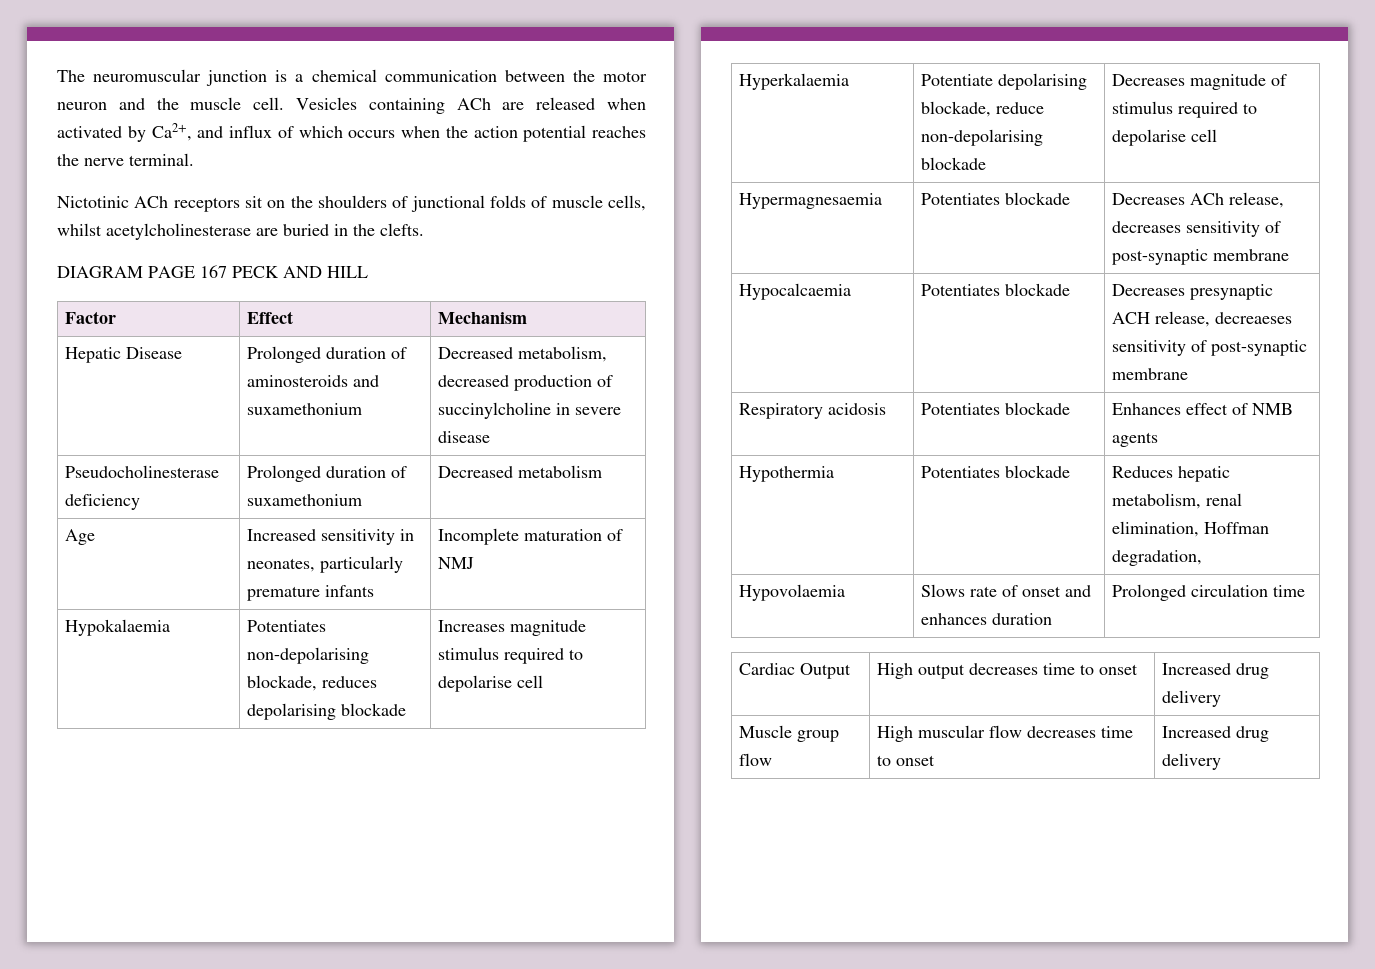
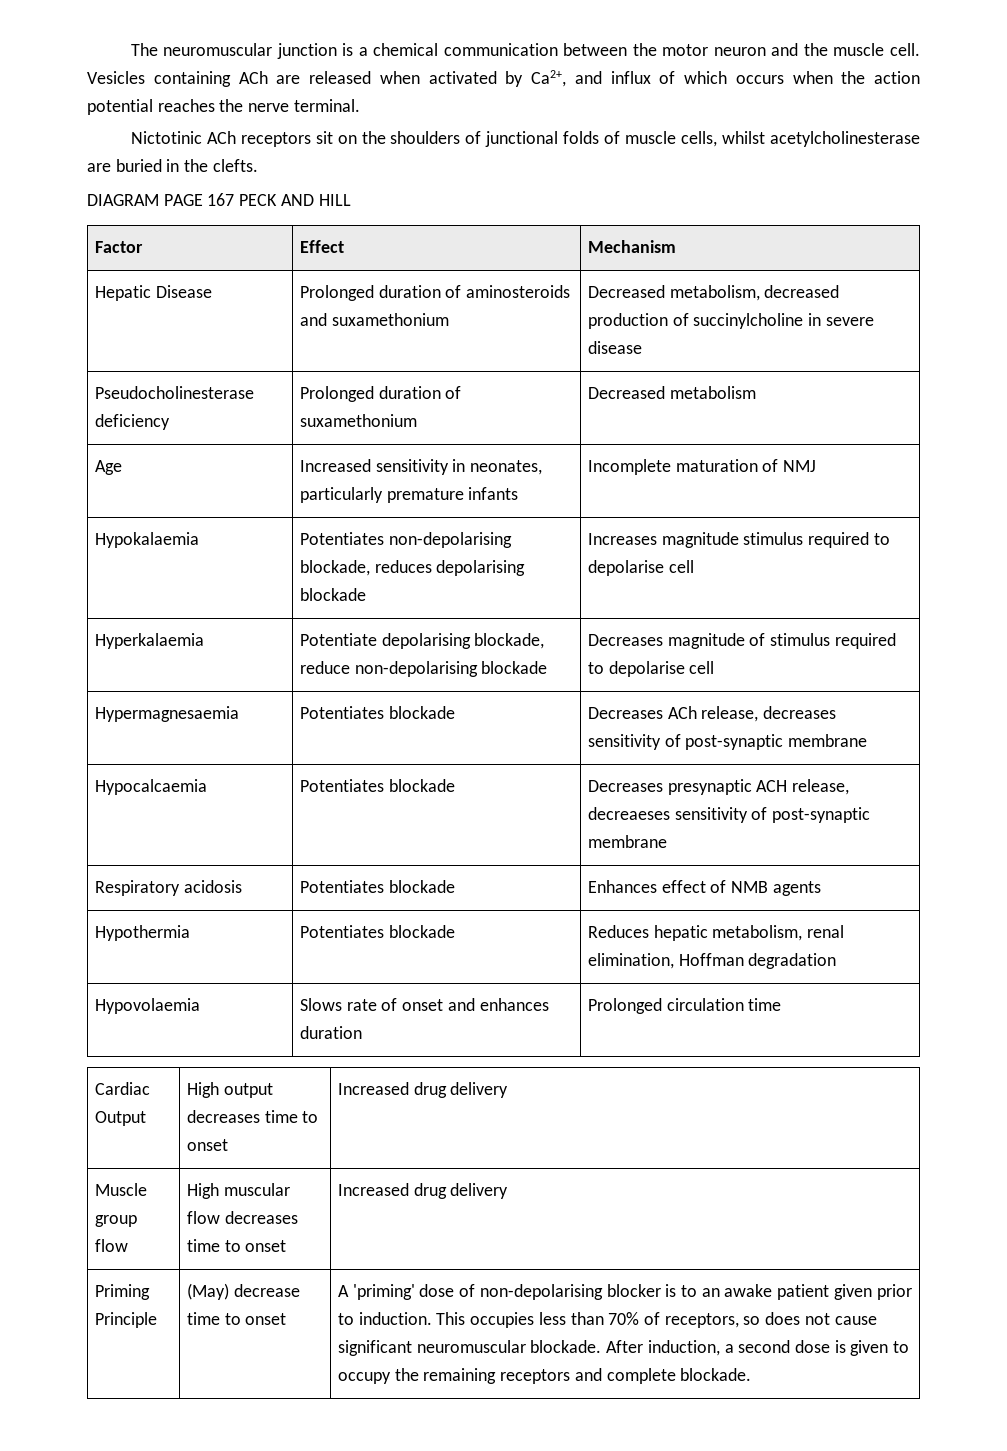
- Hypothermia | Potentiates blockade | Reduces hepatic metabolism, renal elimination, Hoffman degradation,
+ Hypothermia | Potentiates blockade | Reduces hepatic metabolism, renal elimination, Hoffman degradation
+ Priming Principle | (May) decrease time to onset | A 'priming' dose of non-depolarising blocker is to an awake patient given prior to induction. This occupies less than 70% of receptors, so does not cause significant neuromuscular blockade. After induction, a second dose is given to occupy the remaining receptors and complete blockade.

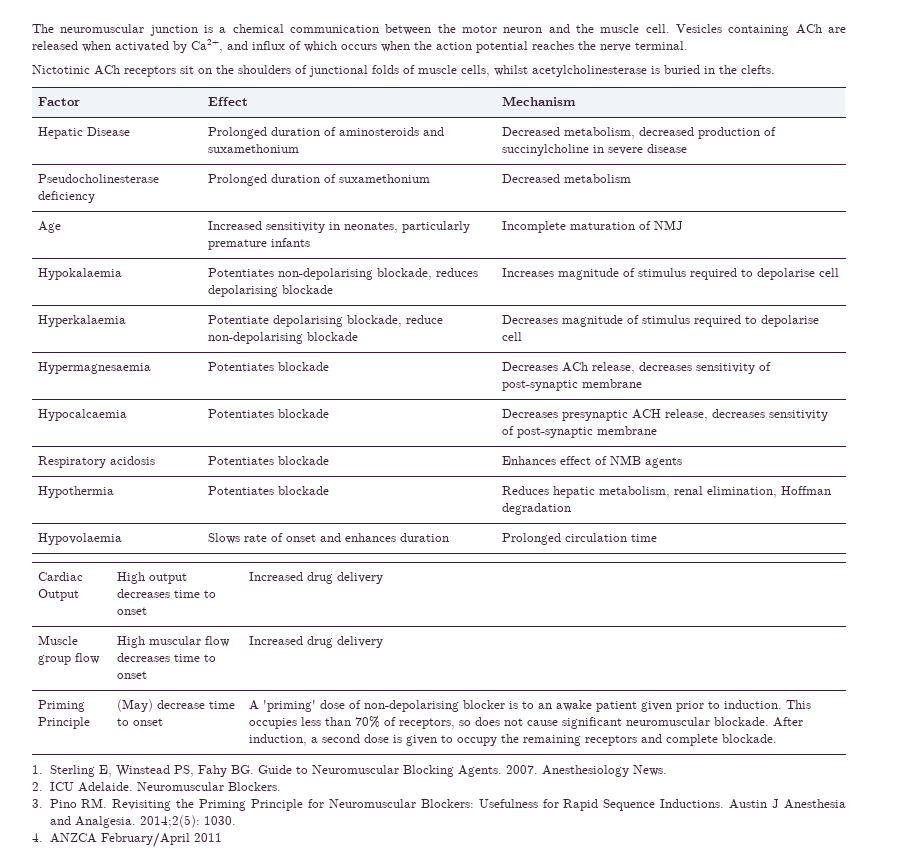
- Nictotinic ACh receptors sit on the shoulders of junctional folds of muscle cells, whilst acetylcholinesterase are buried in the clefts.
+ Nictotinic ACh receptors sit on the shoulders of junctional folds of muscle cells, whilst acetylcholinesterase is buried in the clefts.
- DIAGRAM PAGE 167 PECK AND HILL
- Hypokalaemia | Potentiates non-depolarising blockade, reduces depolarising blockade | Increases magnitude stimulus required to depolarise cell
+ Hypokalaemia | Potentiates non-depolarising blockade, reduces depolarising blockade | Increases magnitude of stimulus required to depolarise cell
- Hypocalcaemia | Potentiates blockade | Decreases presynaptic ACH release, decreaeses sensitivity of post-synaptic membrane
+ Hypocalcaemia | Potentiates blockade | Decreases presynaptic ACH release, decreases sensitivity of post-synaptic membrane
+ 1. Sterling E, Winstead PS, Fahy BG. Guide to Neuromuscular Blocking Agents. 2007. Anesthesiology News.
+ 2. ICU Adelaide. Neuromuscular Blockers.
+ 3. Pino RM. Revisiting the Priming Principle for Neuromuscular Blockers: Usefulness for Rapid Sequence Inductions. Austin J Anesthesia and Analgesia. 2014;2(5): 1030.
+ 4. ANZCA February/April 2011

